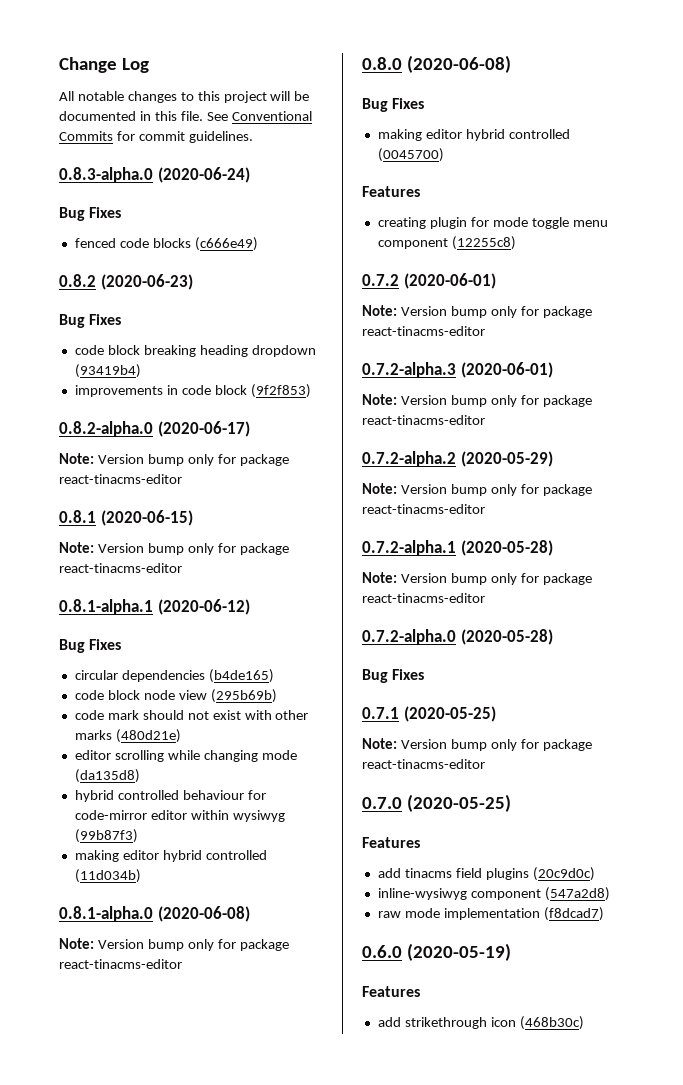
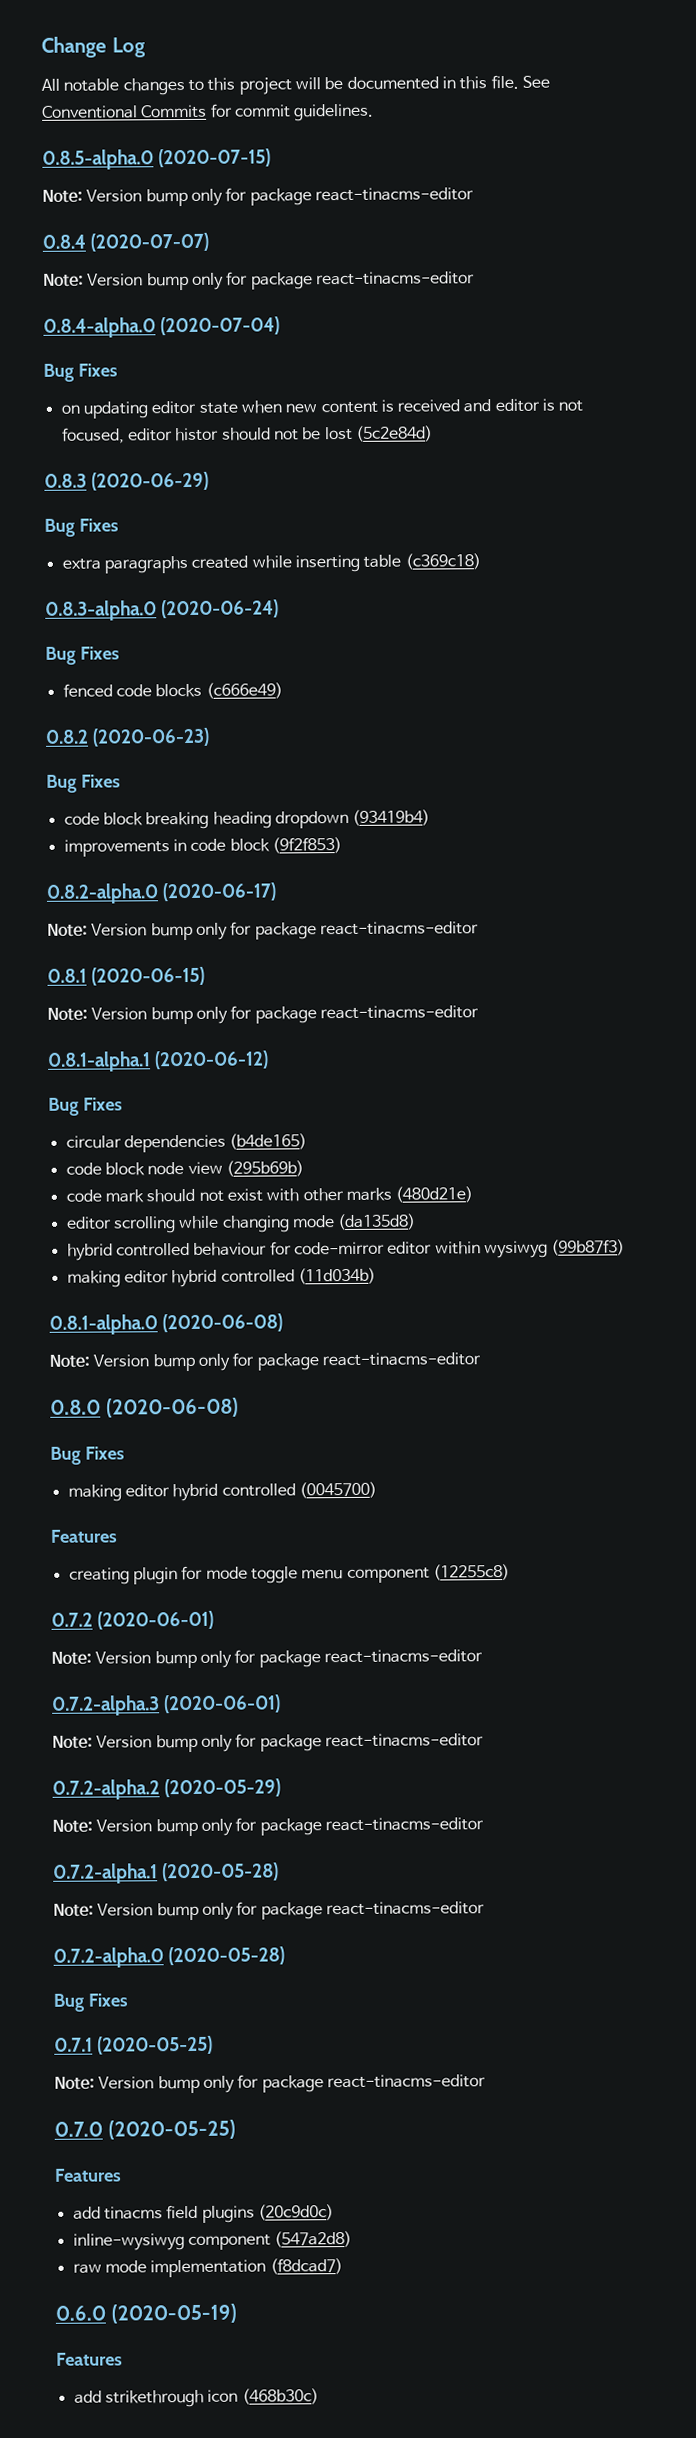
+ 0.8.5-alpha.0 (2020-07-15)
+ Note: Version bump only for package react-tinacms-editor
+ 0.8.4 (2020-07-07)
+ Note: Version bump only for package react-tinacms-editor
+ 0.8.4-alpha.0 (2020-07-04)
+ Bug Fixes
+ on updating editor state when new content is received and editor is not focused, editor histor should not be lost (5c2e84d)
+ 0.8.3 (2020-06-29)
+ Bug Fixes
+ extra paragraphs created while inserting table (c369c18)

